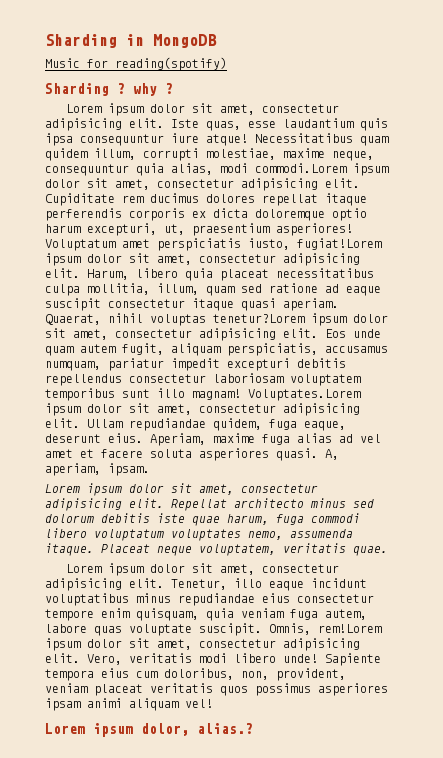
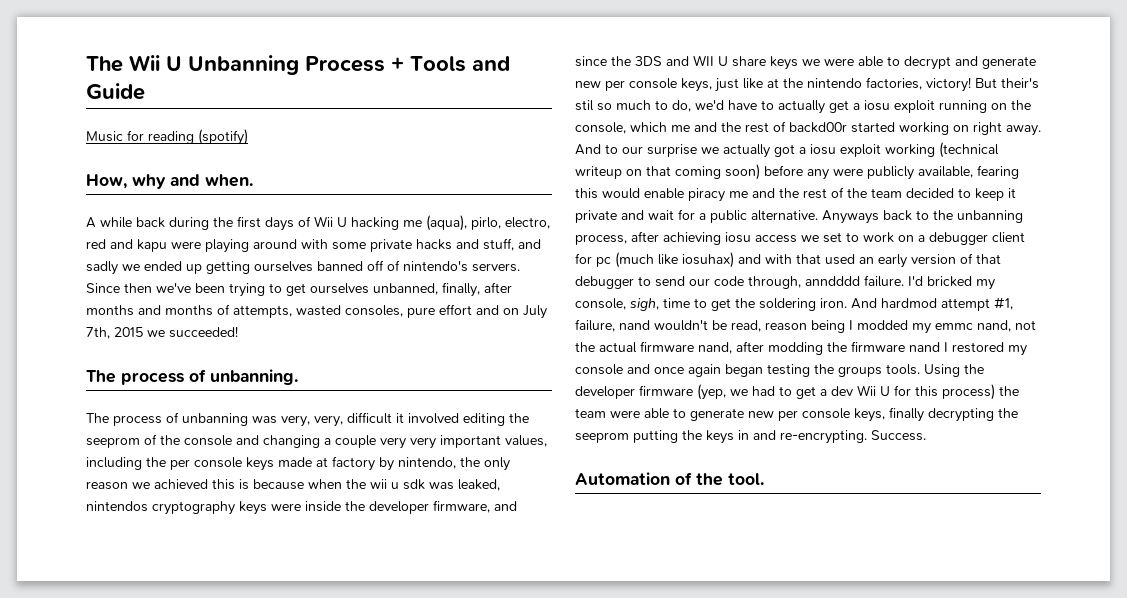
- Sharding in MongoDB
- Music for reading(spotify)
- Sharding ? why ?
- Lorem ipsum dolor sit amet, consectetur adipisicing elit. Iste quas, esse laudantium quis ipsa consequuntur iure atque! Necessitatibus quam quidem illum, corrupti molestiae, maxime neque, consequuntur quia alias, modi commodi.Lorem ipsum dolor sit amet, consectetur adipisicing elit. Cupiditate rem ducimus dolores repellat itaque perferendis corporis ex dicta doloremque optio harum excepturi, ut, praesentium asperiores! Voluptatum amet perspiciatis iusto, fugiat!Lorem ipsum dolor sit amet, consectetur adipisicing elit. Harum, libero quia placeat necessitatibus culpa mollitia, illum, quam sed ratione ad eaque suscipit consectetur itaque quasi aperiam. Quaerat, nihil voluptas tenetur?Lorem ipsum dolor sit amet, consectetur adipisicing elit. Eos unde quam autem fugit, aliquam perspiciatis, accusamus numquam, pariatur impedit excepturi debitis repellendus consectetur laboriosam voluptatem temporibus sunt illo magnam! Voluptates.Lorem ipsum dolor sit amet, consectetur adipisicing elit. Ullam repudiandae quidem, fuga eaque, deserunt eius. Aperiam, maxime fuga alias ad vel amet et facere soluta asperiores quasi. A, aperiam, ipsam.
- Lorem ipsum dolor sit amet, consectetur adipisicing elit. Repellat architecto minus sed dolorum debitis iste quae harum, fuga commodi libero voluptatum voluptates nemo, assumenda itaque. Placeat neque voluptatem, veritatis quae.
- Lorem ipsum dolor sit amet, consectetur adipisicing elit. Tenetur, illo eaque incidunt voluptatibus minus repudiandae eius consectetur tempore enim quisquam, quia veniam fuga autem, labore quas voluptate suscipit. Omnis, rem!Lorem ipsum dolor sit amet, consectetur adipisicing elit. Vero, veritatis modi libero unde! Sapiente tempora eius cum doloribus, non, provident, veniam placeat veritatis quos possimus asperiores ipsam animi aliquam vel!
- Lorem ipsum dolor, alias.?
+ The Wii U Unbanning Process + Tools and Guide
+ Music for reading (spotify)
+ How, why and when.
+ A while back during the first days of Wii U hacking me (aqua), pirlo, electro, red and kapu were playing around with some private hacks and stuff, and sadly we ended up getting ourselves banned off of nintendo's servers. Since then we've been trying to get ourselves unbanned, finally, after months and months of attempts, wasted consoles, pure effort and on July 7th, 2015 we succeeded!
+ The process of unbanning.
+ The process of unbanning was very, very, difficult it involved editing the seeprom of the console and changing a couple very very important values, including the per console keys made at factory by nintendo, the only reason we achieved this is because when the wii u sdk was leaked, nintendos cryptography keys were inside the developer firmware, and since the 3DS and WII U share keys we were able to decrypt and generate new per console keys, just like at the nintendo factories, victory! But their's stil so much to do, we'd have to actually get a iosu exploit running on the console, which me and the rest of backd00r started working on right away. And to our surprise we actually got a iosu exploit working (technical writeup on that coming soon) before any were publicly available, fearing this would enable piracy me and the rest of the team decided to keep it private and wait for a public alternative. Anyways back to the unbanning process, after achieving iosu access we set to work on a debugger client for pc (much like iosuhax) and with that used an early version of that debugger to send our code through, anndddd failure. I'd bricked my console, sigh, time to get the soldering iron. And hardmod attempt #1, failure, nand wouldn't be read, reason being I modded my emmc nand, not the actual firmware nand, after modding the firmware nand I restored my console and once again began testing the groups tools. Using the developer firmware (yep, we had to get a dev Wii U for this process) the team were able to generate new per console keys, finally decrypting the seeprom putting the keys in and re-encrypting. Success.
+ Automation of the tool.

